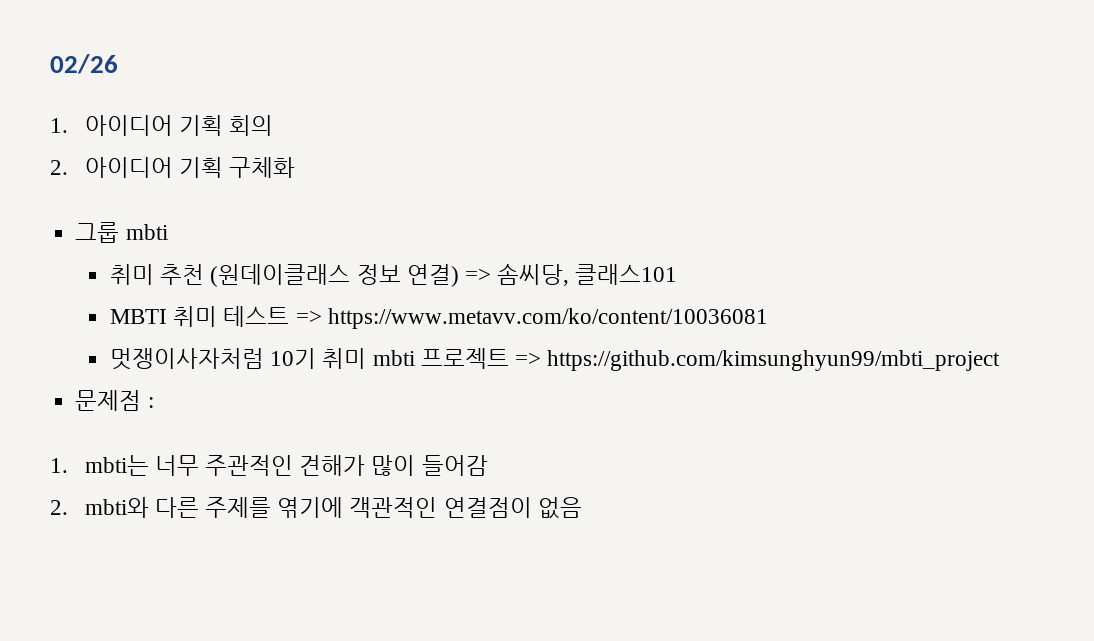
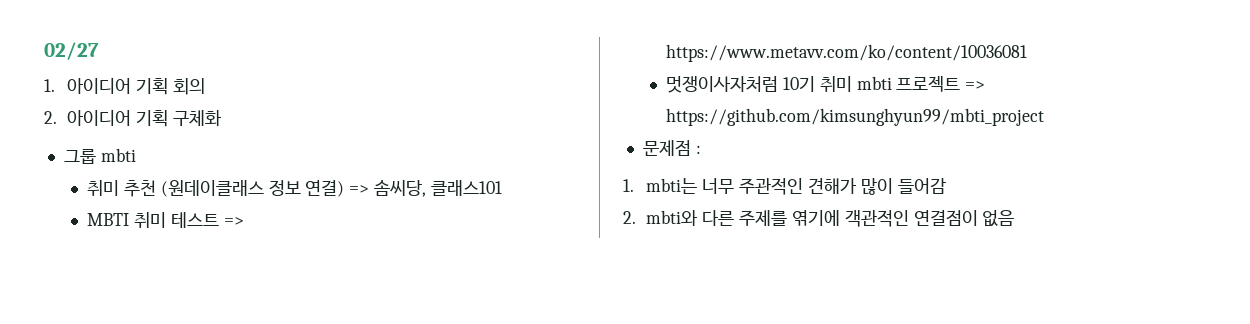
- 02/26
+ 02/27

